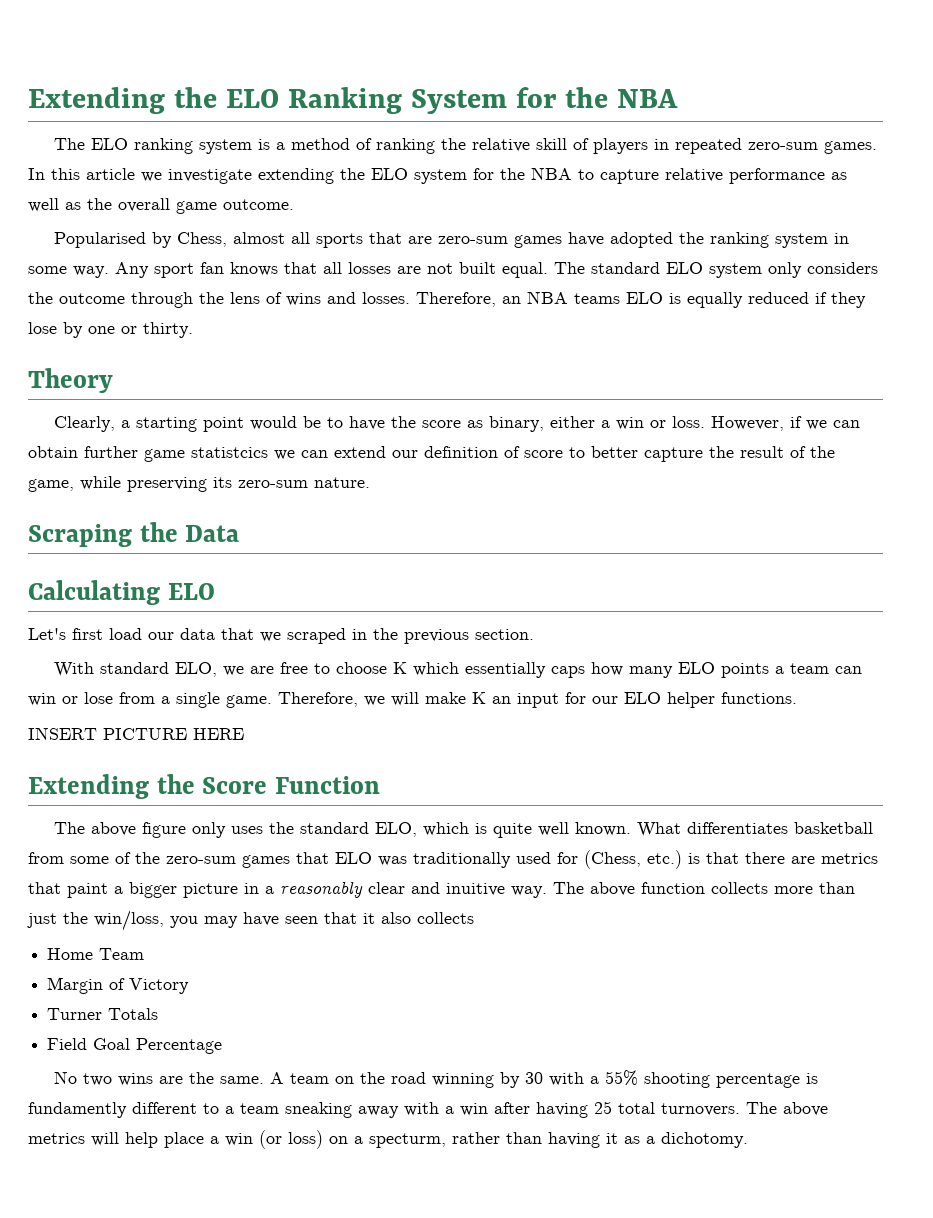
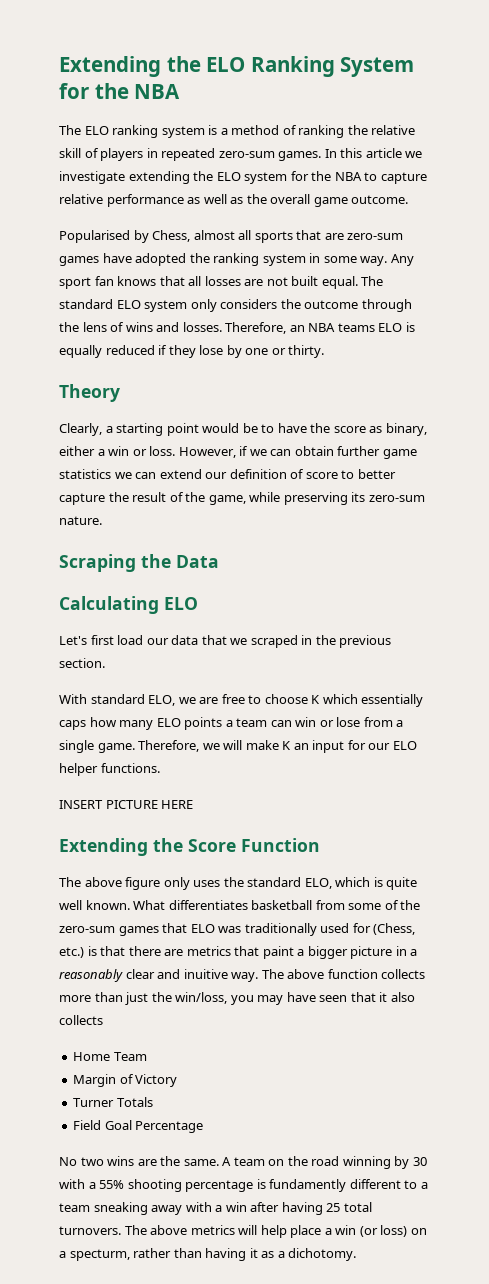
- However, if we can obtain further game statistcics we can extend our definition of score to better capture the result of the game, while preserving its zero-sum nature.
+ However, if we can obtain further game statistics we can extend our definition of score to better capture the result of the game, while preserving its zero-sum nature.

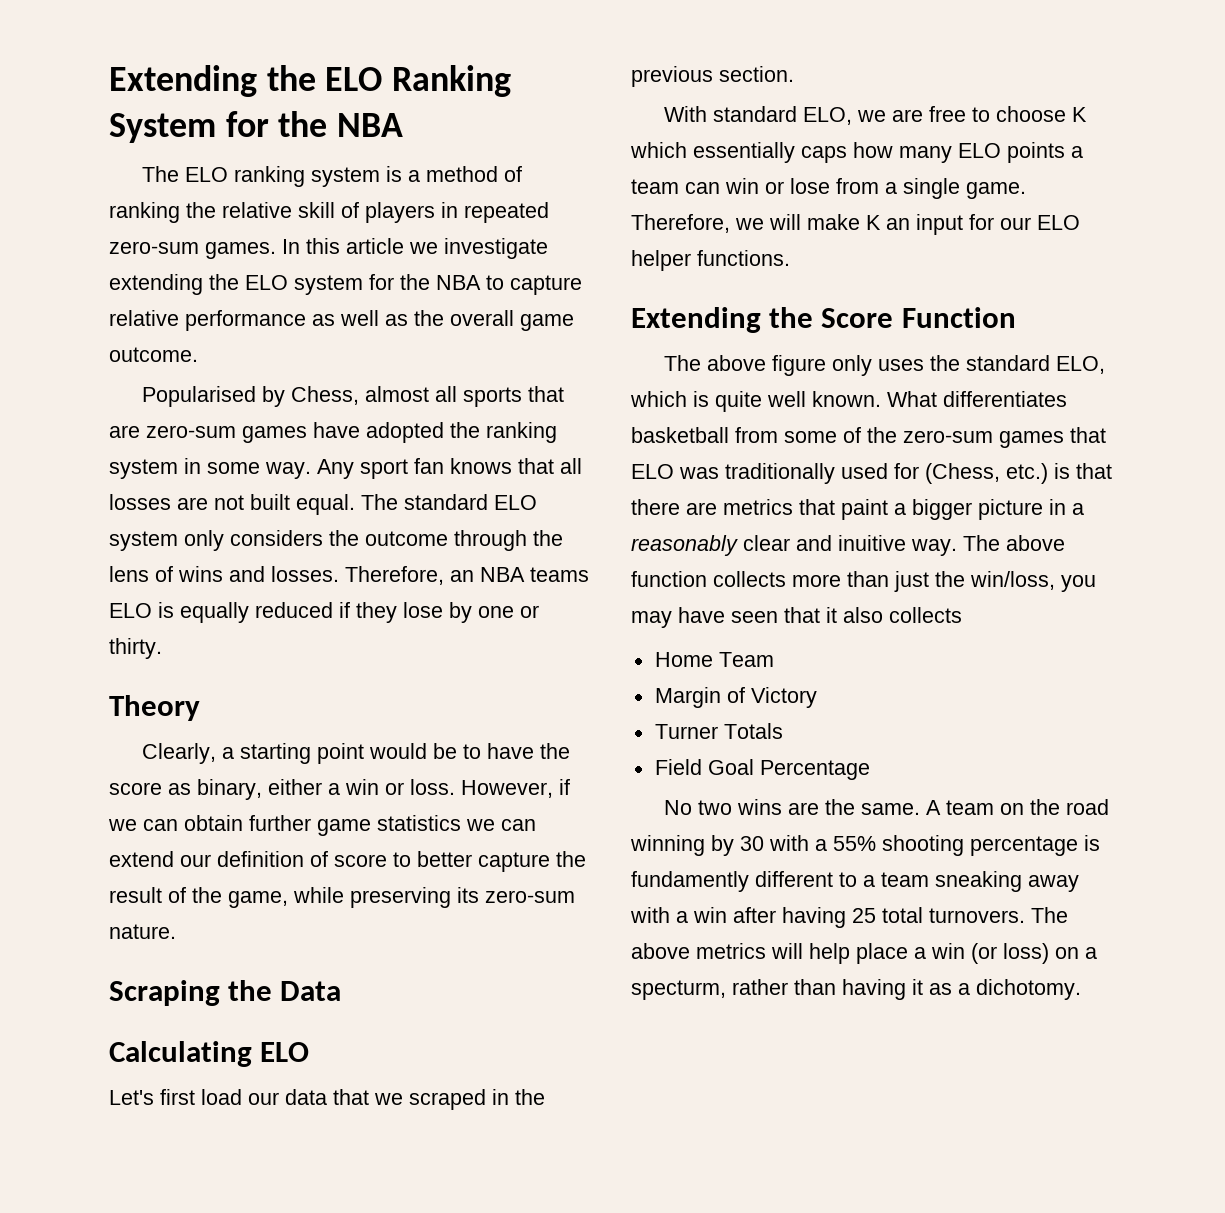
- INSERT PICTURE HERE

